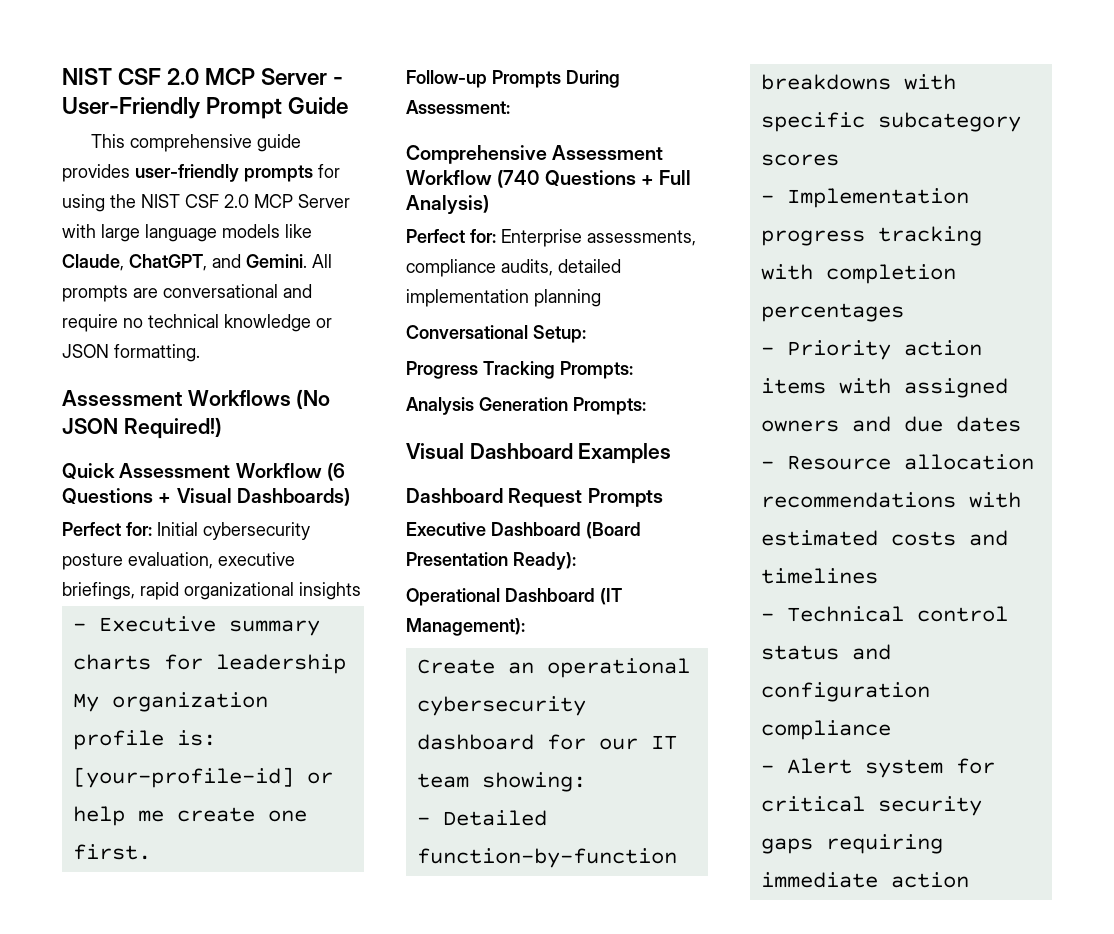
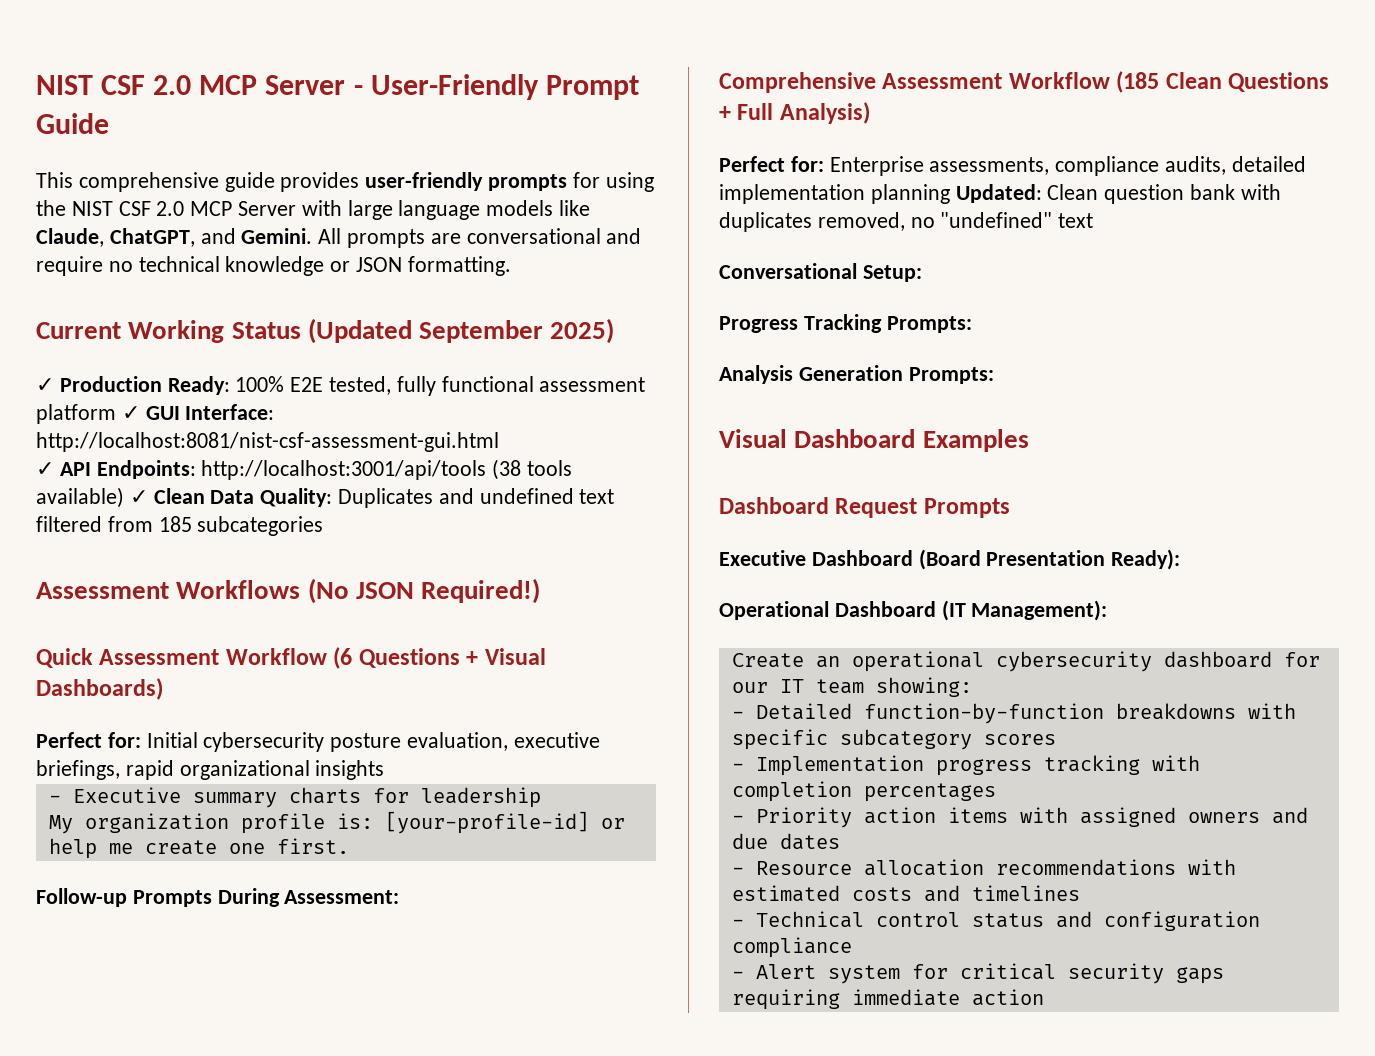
+ Current Working Status (Updated September 2025)
+ ✓ Production Ready: 100% E2E tested, fully functional assessment platform ✓ GUI Interface: http://localhost:8081/nist-csf-assessment-gui.html
+ ✓ API Endpoints: http://localhost:3001/api/tools (38 tools available) ✓ Clean Data Quality: Duplicates and undefined text filtered from 185 subcategories
- Comprehensive Assessment Workflow (740 Questions + Full Analysis)
+ Comprehensive Assessment Workflow (185 Clean Questions + Full Analysis)
- Perfect for: Enterprise assessments, compliance audits, detailed implementation planning
+ Perfect for: Enterprise assessments, compliance audits, detailed implementation planning Updated: Clean question bank with duplicates removed, no "undefined" text

